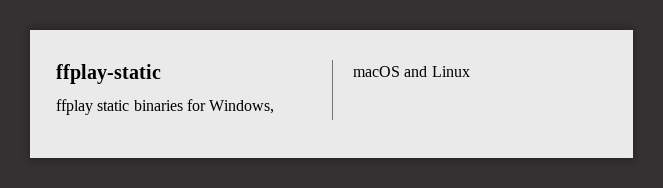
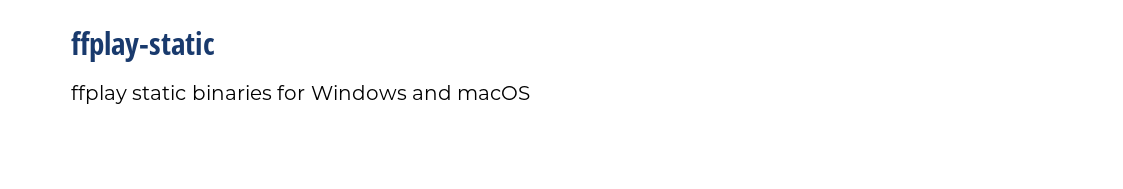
- ffplay static binaries for Windows, macOS and Linux
+ ffplay static binaries for Windows and macOS

